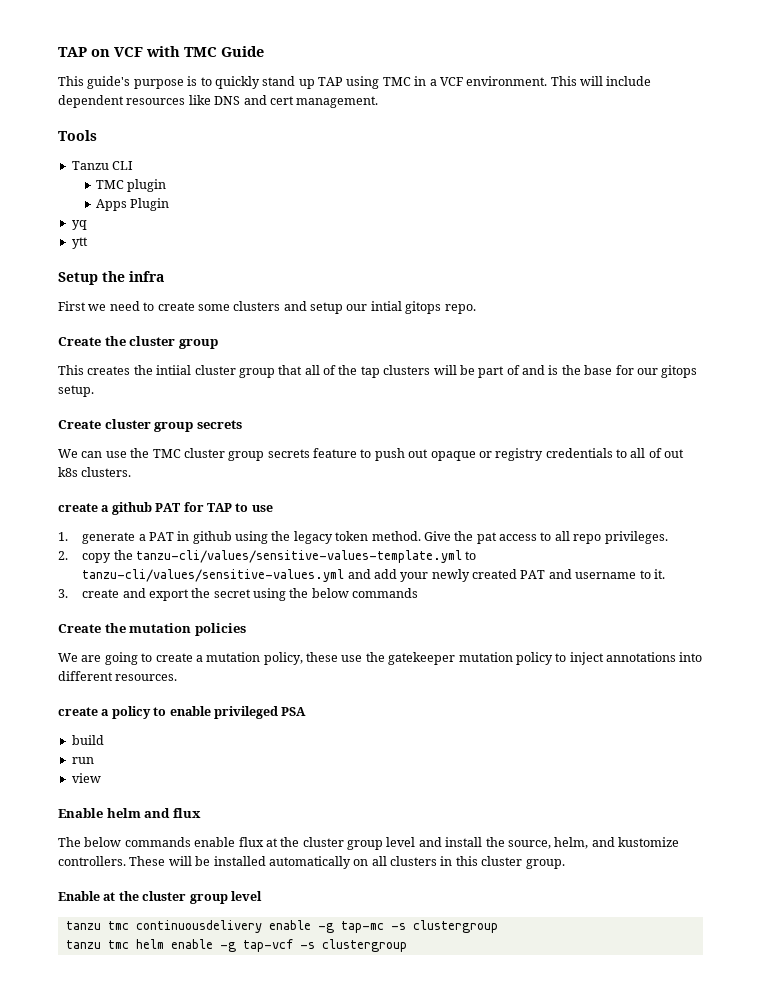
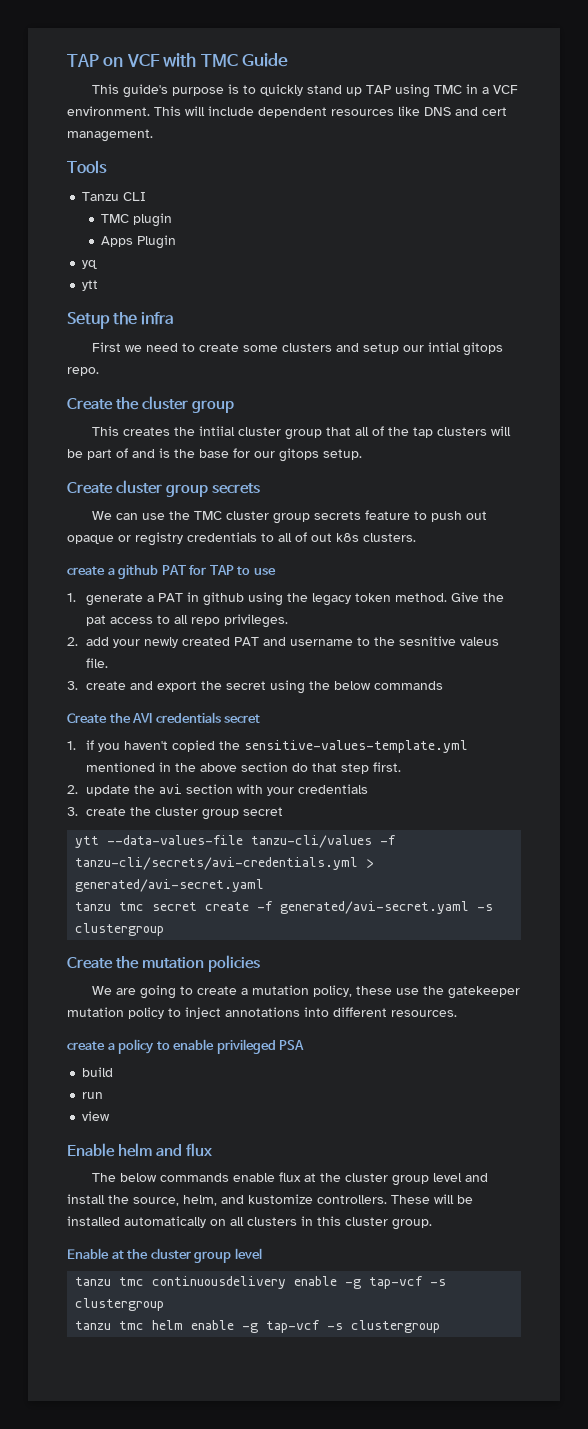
- 2. copy the tanzu-cli/values/sensitive-values-template.yml to tanzu-cli/values/sensitive-values.yml and add your newly created PAT and username to it.
+ 2. add your newly created PAT and username to the sesnitive valeus file.
+ Create the AVI credentials secret
+ 1. if you haven't copied the sensitive-values-template.yml mentioned in the above section do that step first.
+ 2. update the avi section with your credentials
+ 3. create the cluster group secret
+ ytt --data-values-file tanzu-cli/values -f tanzu-cli/secrets/avi-credentials.yml > generated/avi-secret.yaml
+ tanzu tmc secret create -f generated/avi-secret.yaml -s clustergroup
- tanzu tmc continuousdelivery enable -g tap-mc -s clustergroup
+ tanzu tmc continuousdelivery enable -g tap-vcf -s clustergroup

